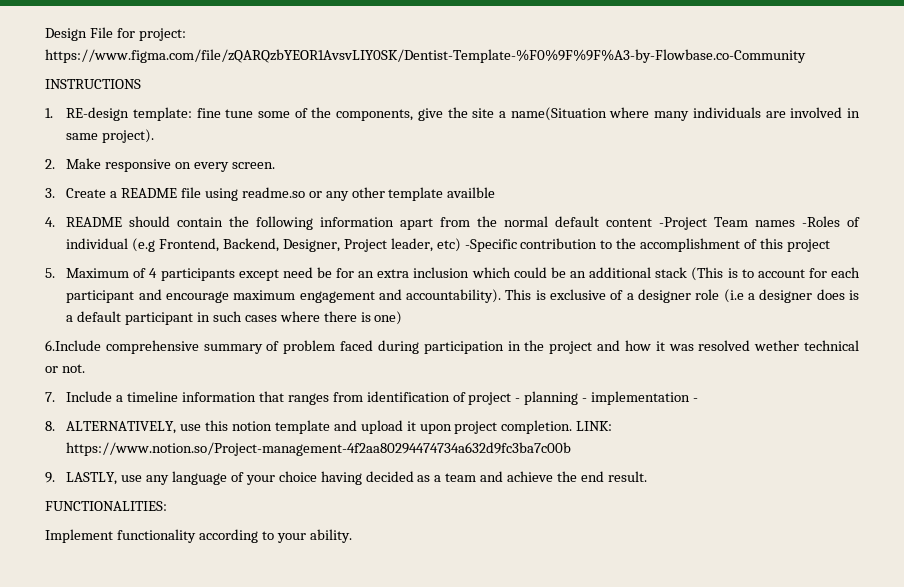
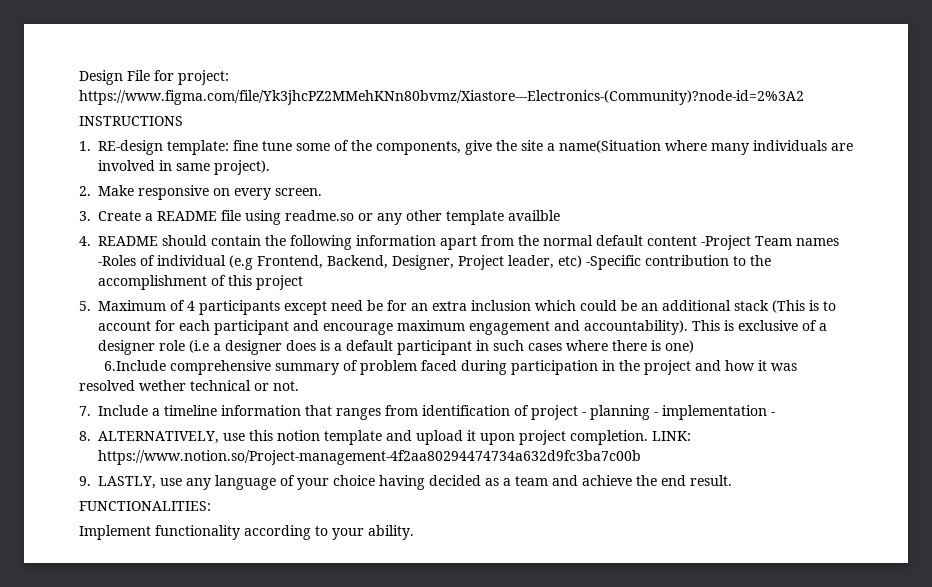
- Design File for project: https://www.figma.com/file/zQARQzbYEOR1AvsvLIY0SK/Dentist-Template-%F0%9F%9F%A3-by-Flowbase.co-Community
+ Design File for project: https://www.figma.com/file/Yk3jhcPZ2MMehKNn80bvmz/Xiastore---Electronics-(Community)?node-id=2%3A2

